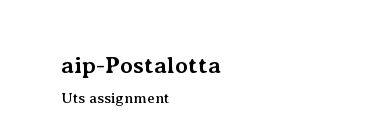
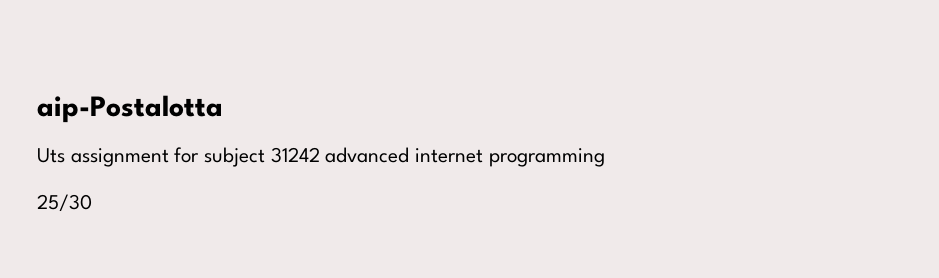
- Uts assignment
+ Uts assignment for subject 31242 advanced internet programming
+ 25/30

